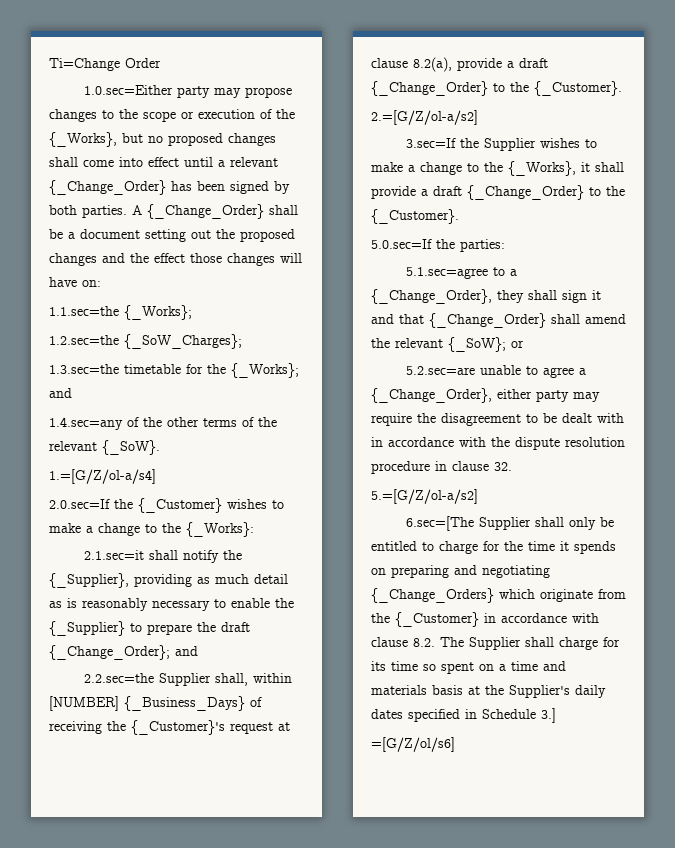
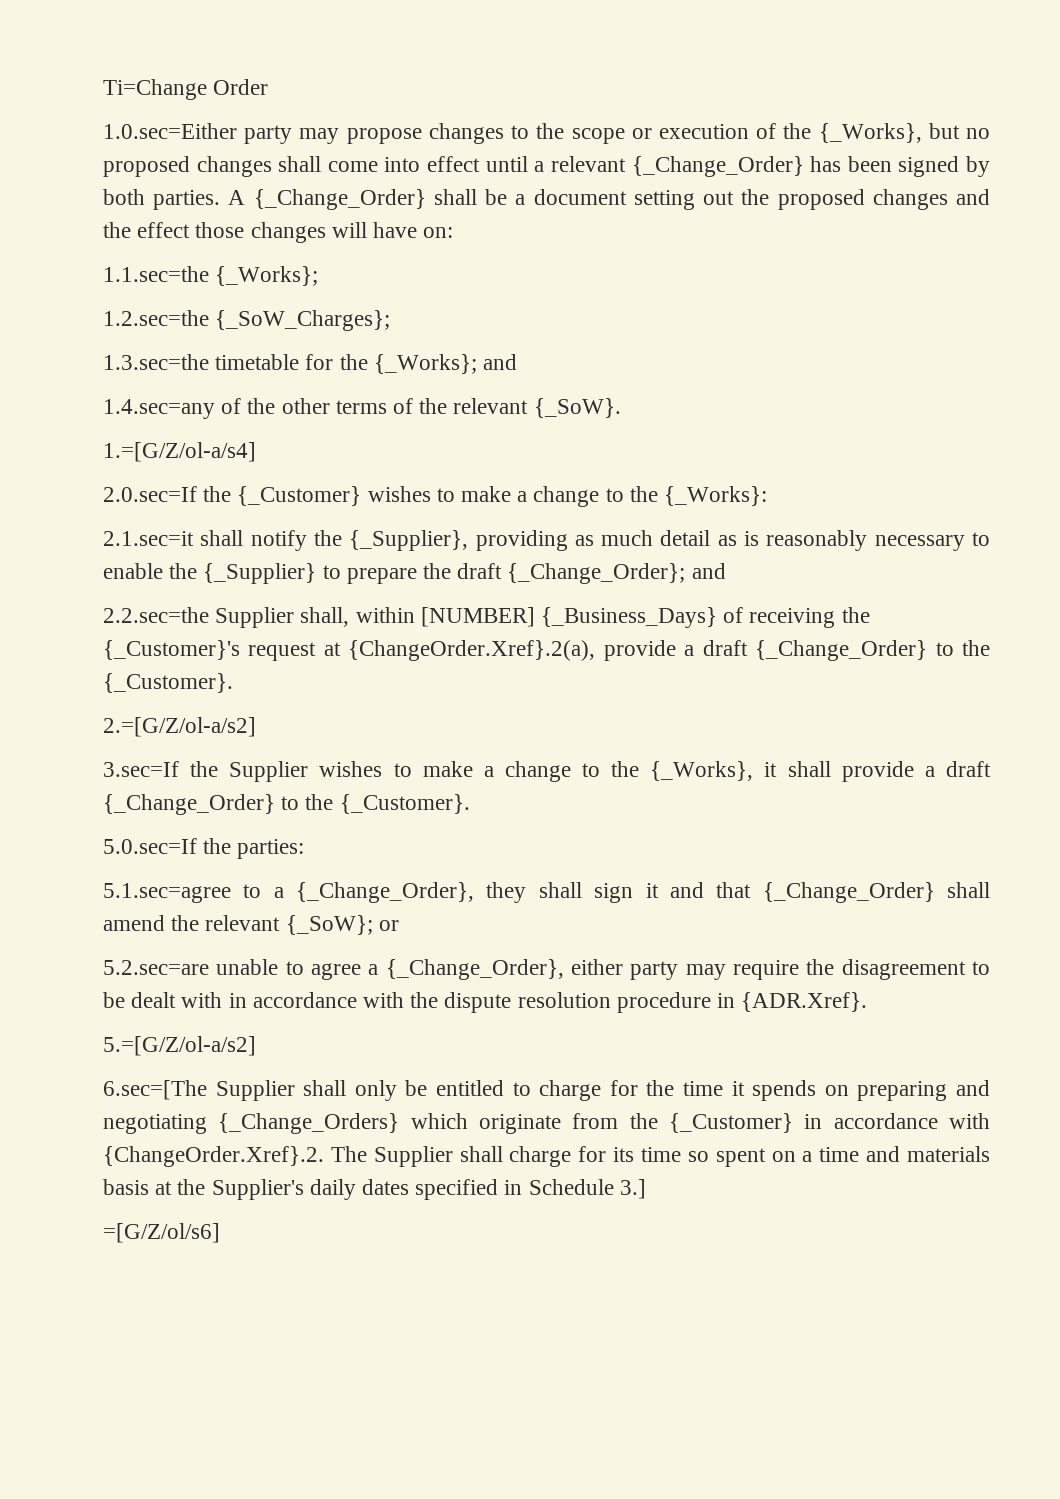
- 2.2.sec=the Supplier shall, within [NUMBER] {_Business_Days} of receiving the {_Customer}'s request at clause 8.2(a), provide a draft {_Change_Order} to the {_Customer}.
+ 2.2.sec=the Supplier shall, within [NUMBER] {_Business_Days} of receiving the {_Customer}'s request at {ChangeOrder.Xref}.2(a), provide a draft {_Change_Order} to the {_Customer}.
- 5.2.sec=are unable to agree a {_Change_Order}, either party may require the disagreement to be dealt with in accordance with the dispute resolution procedure in clause 32.
+ 5.2.sec=are unable to agree a {_Change_Order}, either party may require the disagreement to be dealt with in accordance with the dispute resolution procedure in {ADR.Xref}.
- 6.sec=[The Supplier shall only be entitled to charge for the time it spends on preparing and negotiating {_Change_Orders} which originate from the {_Customer} in accordance with clause 8.2. The Supplier shall charge for its time so spent on a time and materials basis at the Supplier's daily dates specified in Schedule 3.]
+ 6.sec=[The Supplier shall only be entitled to charge for the time it spends on preparing and negotiating {_Change_Orders} which originate from the {_Customer} in accordance with {ChangeOrder.Xref}.2. The Supplier shall charge for its time so spent on a time and materials basis at the Supplier's daily dates specified in Schedule 3.]

